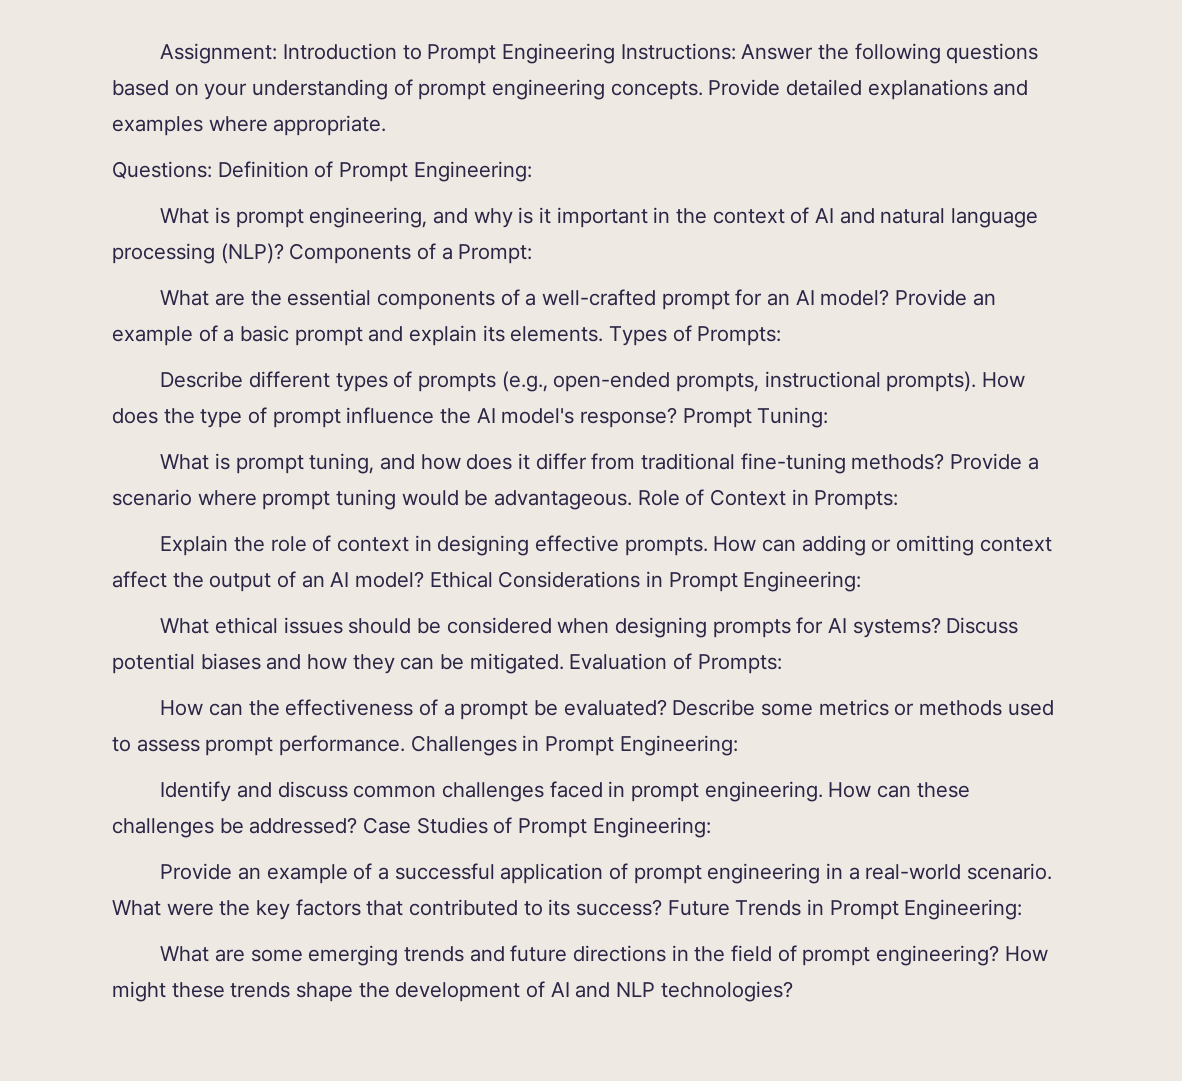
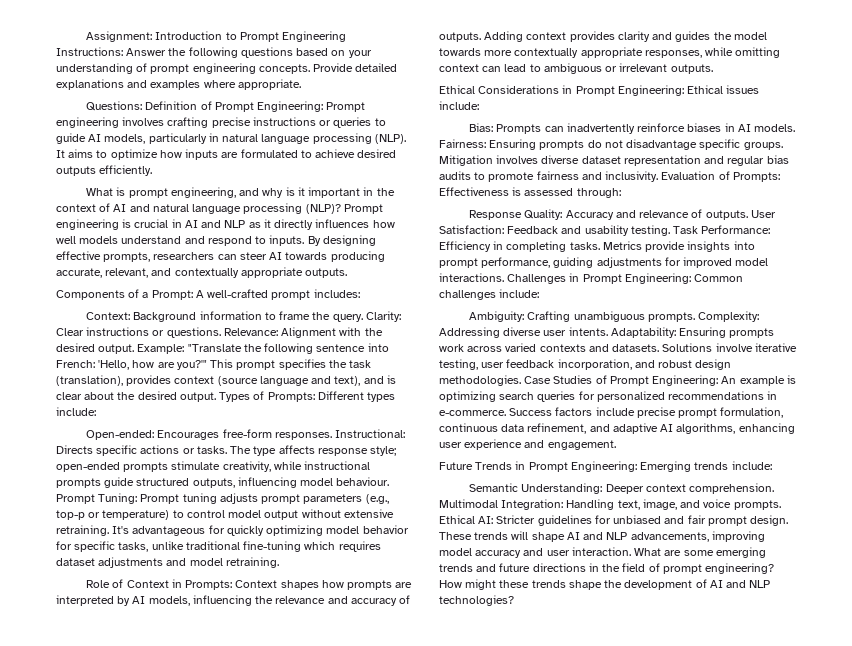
- Questions: Definition of Prompt Engineering:
+ Questions: Definition of Prompt Engineering: Prompt engineering involves crafting precise instructions or queries to guide AI models, particularly in natural language processing (NLP). It aims to optimize how inputs are formulated to achieve desired outputs efficiently.
- Components of a Prompt:
- What are the essential components of a well-crafted prompt for an AI model? Provide an example of a basic prompt and explain its elements. Types of Prompts:
- Describe different types of prompts (e.g., open-ended prompts, instructional prompts). How does the type of prompt influence the AI model's response? Prompt Tuning:
- What is prompt tuning, and how does it differ from traditional fine-tuning methods? Provide a scenario where prompt tuning would be advantageous. Role of Context in Prompts:
- Explain the role of context in designing effective prompts. How can adding or omitting context affect the output of an AI model? Ethical Considerations in Prompt Engineering:
- What ethical issues should be considered when designing prompts for AI systems? Discuss potential biases and how they can be mitigated. Evaluation of Prompts:
- How can the effectiveness of a prompt be evaluated? Describe some metrics or methods used to assess prompt performance. Challenges in Prompt Engineering:
- Identify and discuss common challenges faced in prompt engineering. How can these challenges be addressed?
+ Prompt engineering is crucial in AI and NLP as it directly influences how well models understand and respond to inputs. By designing effective prompts, researchers can steer AI towards producing accurate, relevant, and contextually appropriate outputs.
+ Components of a Prompt: A well-crafted prompt includes:
+ Context: Background information to frame the query. Clarity: Clear instructions or questions. Relevance: Alignment with the desired output. Example: "Translate the following sentence into French: 'Hello, how are you?'" This prompt specifies the task (translation), provides context (source language and text), and is clear about the desired output. Types of Prompts: Different types include:
+ Open-ended: Encourages free-form responses. Instructional: Directs specific actions or tasks. The type affects response style; open-ended prompts stimulate creativity, while instructional prompts guide structured outputs, influencing model behaviour. Prompt Tuning: Prompt tuning adjusts prompt parameters (e.g., top-p or temperature) to control model output without extensive retraining. It's advantageous for quickly optimizing model behavior for specific tasks, unlike traditional fine-tuning which requires dataset adjustments and model retraining.
+ Role of Context in Prompts: Context shapes how prompts are interpreted by AI models, influencing the relevance and accuracy of outputs. Adding context provides clarity and guides the model towards more contextually appropriate responses, while omitting context can lead to ambiguous or irrelevant outputs.
+ Ethical Considerations in Prompt Engineering: Ethical issues include:
+ Bias: Prompts can inadvertently reinforce biases in AI models. Fairness: Ensuring prompts do not disadvantage specific groups. Mitigation involves diverse dataset representation and regular bias audits to promote fairness and inclusivity. Evaluation of Prompts: Effectiveness is assessed through:
+ Response Quality: Accuracy and relevance of outputs. User Satisfaction: Feedback and usability testing. Task Performance: Efficiency in completing tasks. Metrics provide insights into prompt performance, guiding adjustments for improved model interactions. Challenges in Prompt Engineering: Common challenges include:
+ Ambiguity: Crafting unambiguous prompts. Complexity: Addressing diverse user intents. Adaptability: Ensuring prompts work across varied contexts and datasets. Solutions involve iterative testing, user feedback incorporation, and robust design methodologies.
- Case Studies of Prompt Engineering:
- Provide an example of a successful application of prompt engineering in a real-world scenario. What were the key factors that contributed to its success? Future Trends in Prompt Engineering:
- What are some emerging trends and future directions in the field of prompt engineering?
+ Case Studies of Prompt Engineering: An example is optimizing search queries for personalized recommendations in e-commerce. Success factors include precise prompt formulation, continuous data refinement, and adaptive AI algorithms, enhancing user experience and engagement.
+ Future Trends in Prompt Engineering: Emerging trends include:
+ Semantic Understanding: Deeper context comprehension. Multimodal Integration: Handling text, image, and voice prompts. Ethical AI: Stricter guidelines for unbiased and fair prompt design. These trends will shape AI and NLP advancements, improving model accuracy and user interaction. What are some emerging trends and future directions in the field of prompt engineering?

